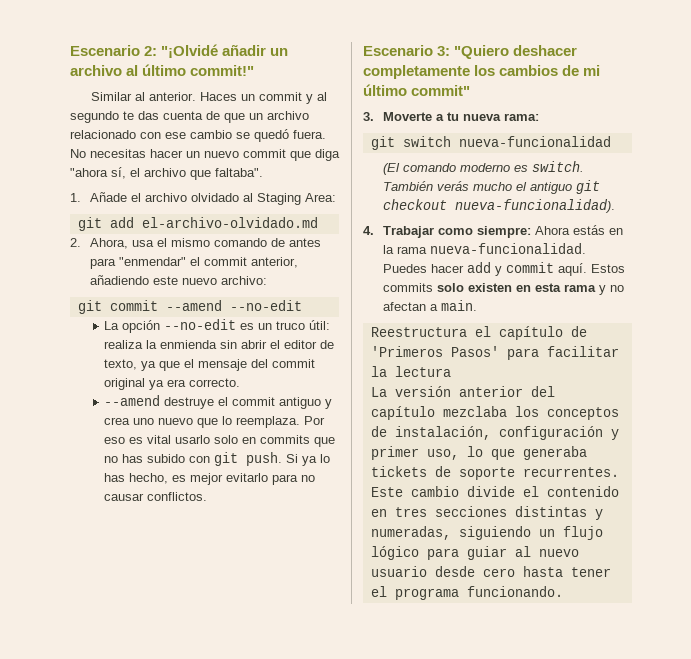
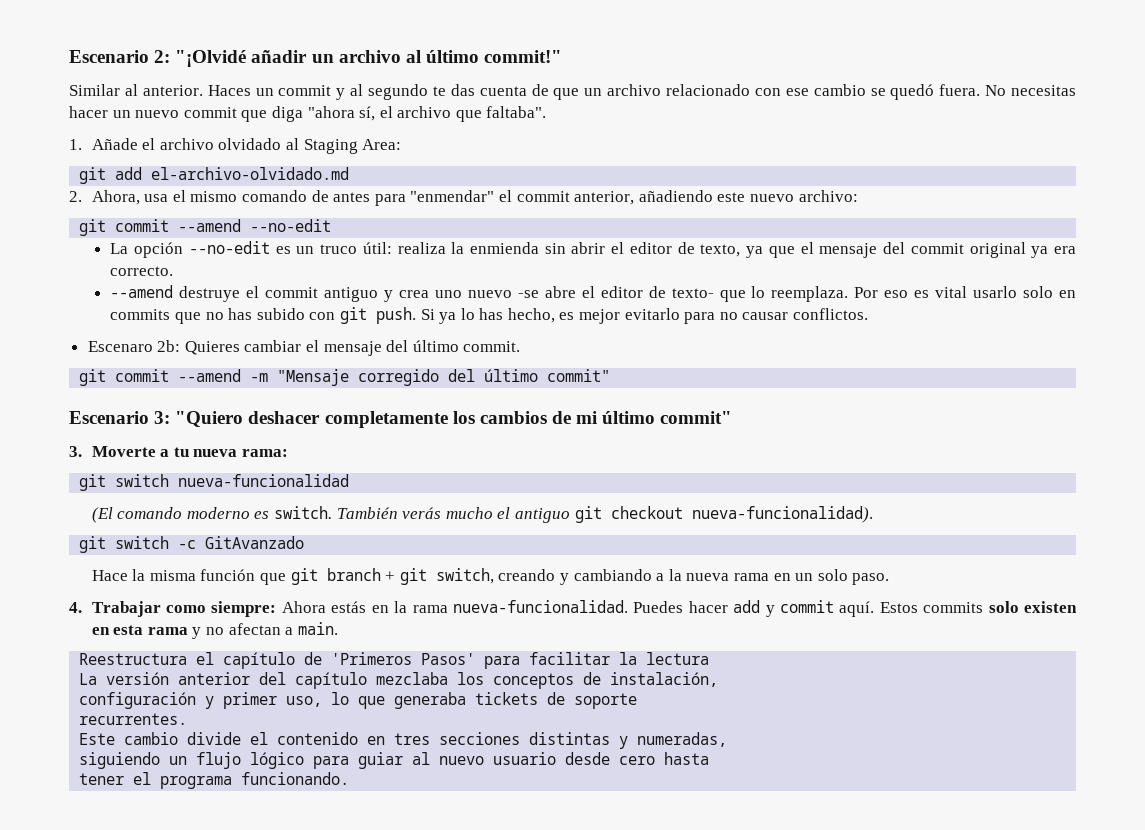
- --amend destruye el commit antiguo y crea uno nuevo que lo reemplaza.
+ --amend destruye el commit antiguo y crea uno nuevo -se abre el editor de texto- que lo reemplaza.
+ Escenaro 2b: Quieres cambiar el mensaje del último commit.
+ git commit --amend -m "Mensaje corregido del último commit"
+ git switch -c GitAvanzado
+ Hace la misma función que git branch + git switch, creando y cambiando a la nueva rama en un solo paso.
- La versión anterior del capítulo mezclaba los conceptos de instalación, configuración y primer uso, lo que generaba tickets de soporte recurrentes.
+ La versión anterior del capítulo mezclaba los conceptos de instalación,
+ configuración y primer uso, lo que generaba tickets de soporte
+ recurrentes.
- Este cambio divide el contenido en tres secciones distintas y numeradas, siguiendo un flujo lógico para guiar al nuevo usuario desde cero hasta tener el programa funcionando.
+ Este cambio divide el contenido en tres secciones distintas y numeradas,
+ siguiendo un flujo lógico para guiar al nuevo usuario desde cero hasta
+ tener el programa funcionando.

